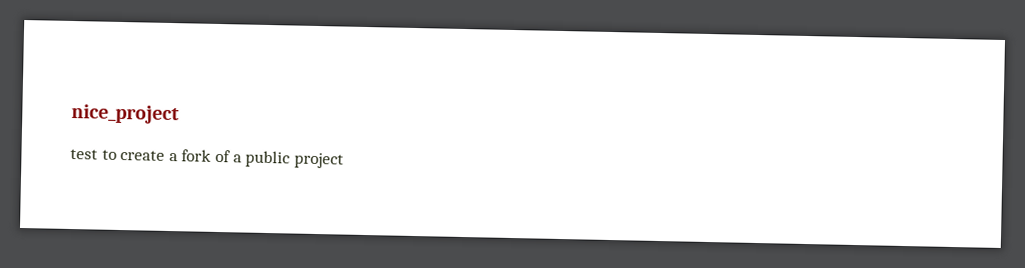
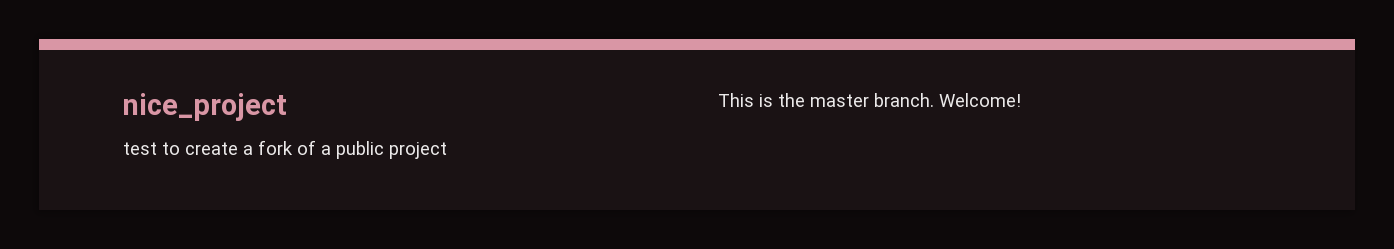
+ This is the master branch. Welcome!

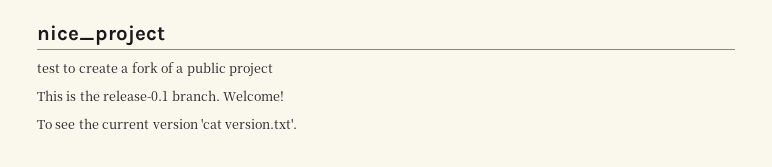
- This is the master branch.
+ This is the release-0.1 branch.
+ To see the current version 'cat version.txt'.

